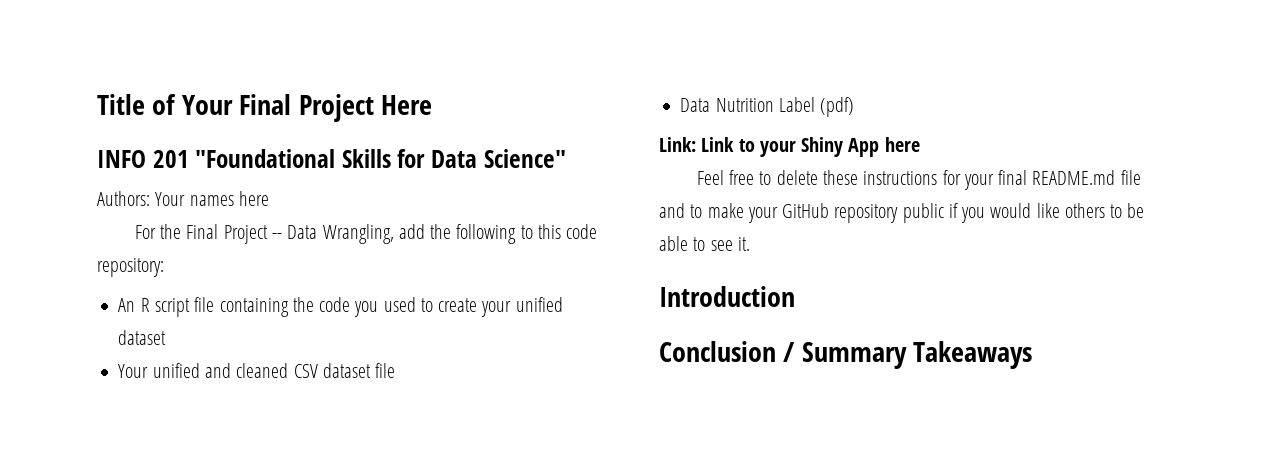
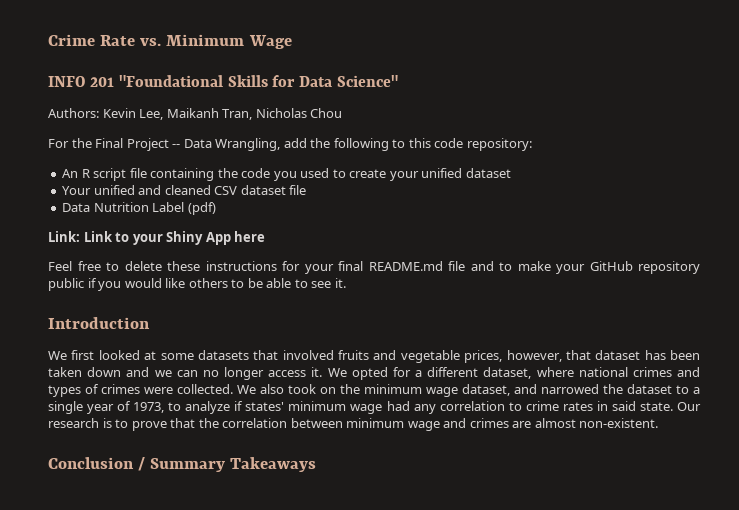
- Title of Your Final Project Here
+ Crime Rate vs. Minimum Wage
- Authors: Your names here
+ Authors: Kevin Lee, Maikanh Tran, Nicholas Chou
+ We first looked at some datasets that involved fruits and vegetable prices, however, that dataset has been taken down and we can no longer access it. We opted for a different dataset, where national crimes and types of crimes were collected. We also took on the minimum wage dataset, and narrowed the dataset to a single year of 1973, to analyze if states' minimum wage had any correlation to crime rates in said state. Our research is to prove that the correlation between minimum wage and crimes are almost non-existent.

